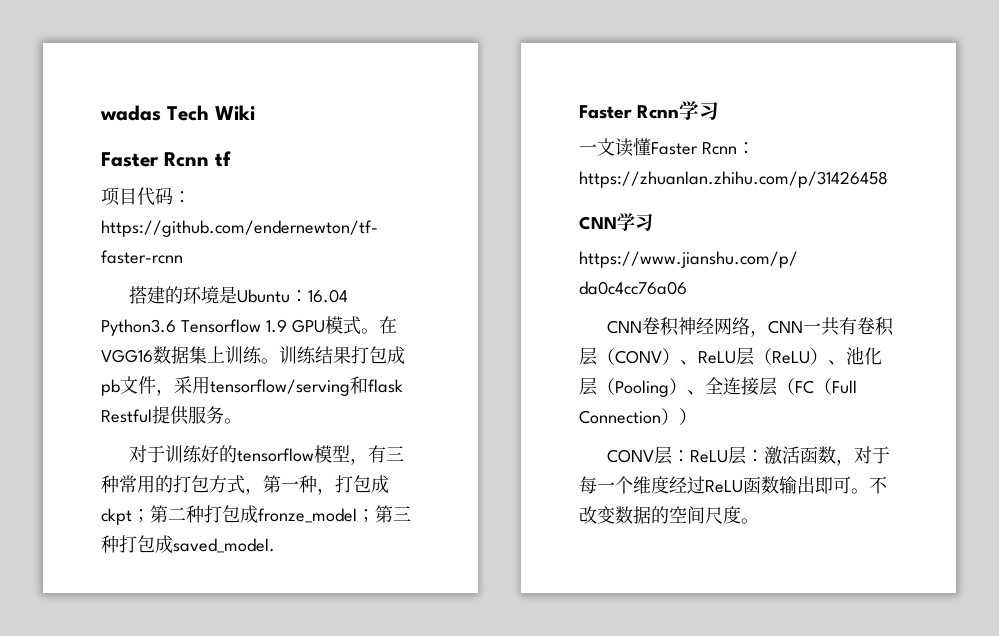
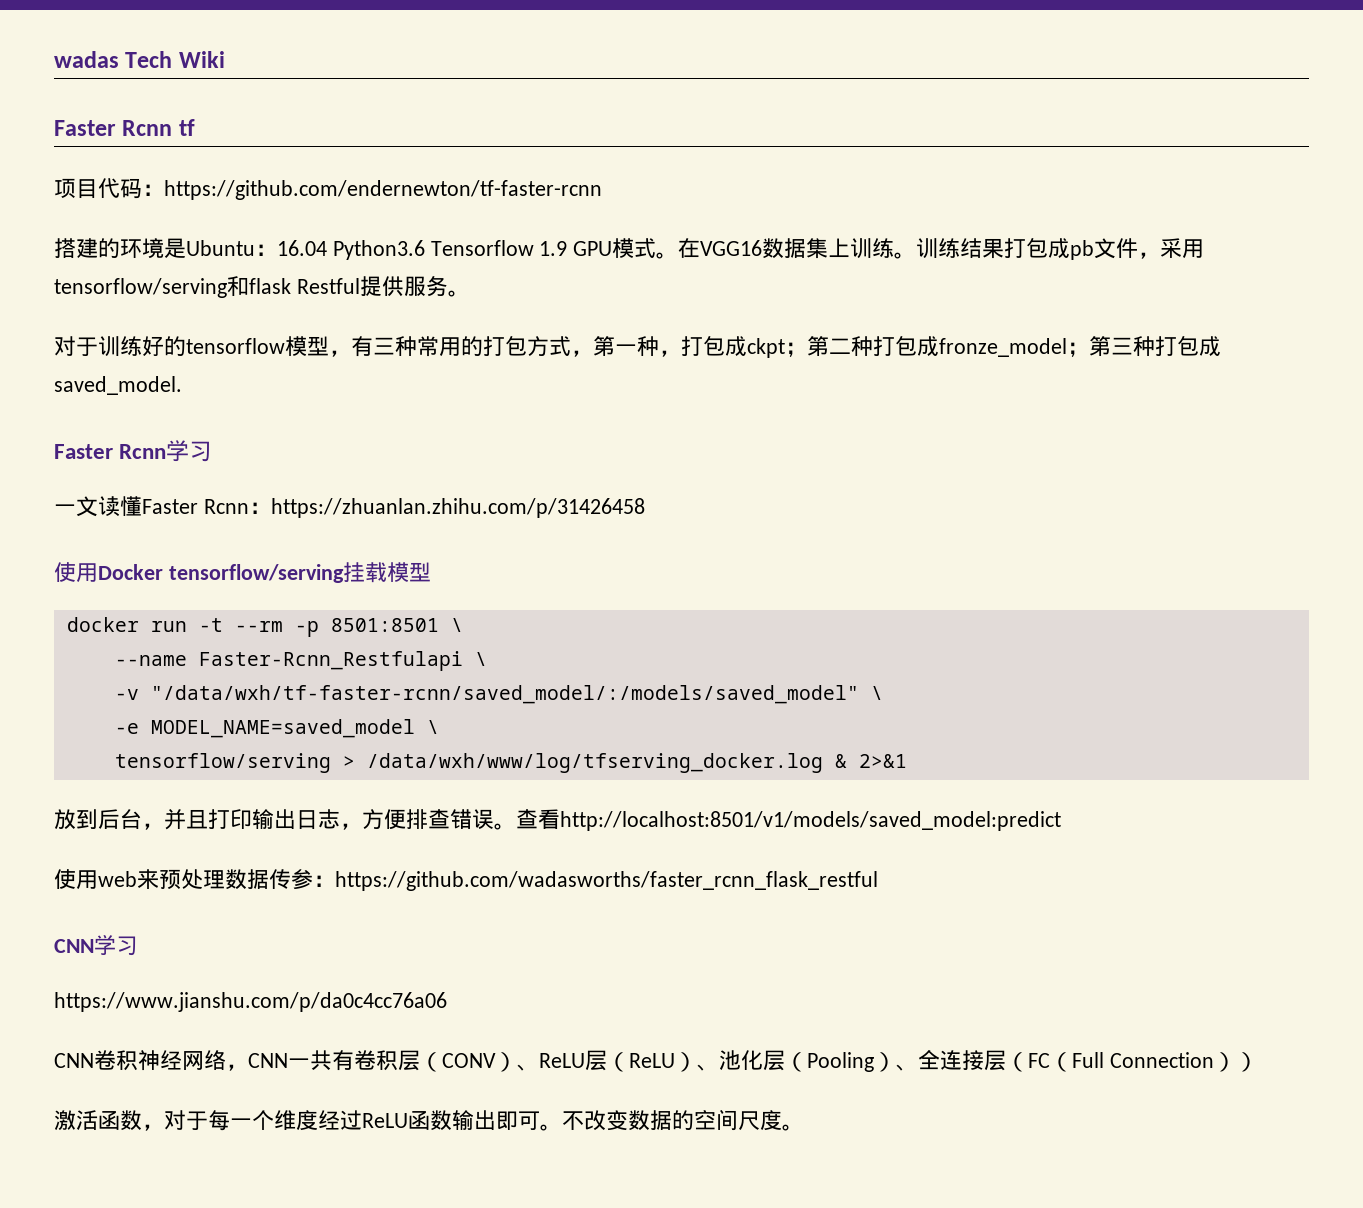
+ 使用Docker tensorflow/serving挂载模型
+ docker run -t --rm -p 8501:8501 \
+ --name Faster-Rcnn_Restfulapi \
+ -v "/data/wxh/tf-faster-rcnn/saved_model/:/models/saved_model" \
+ -e MODEL_NAME=saved_model \
+ tensorflow/serving > /data/wxh/www/log/tfserving_docker.log & 2>&1
+ 放到后台，并且打印输出日志，方便排查错误。查看http://localhost:8501/v1/models/saved_model:predict
+ 使用web来预处理数据传参：https://github.com/wadasworths/faster_rcnn_flask_restful
- CONV层：ReLU层：激活函数，对于每一个维度经过ReLU函数输出即可。
+ 激活函数，对于每一个维度经过ReLU函数输出即可。

